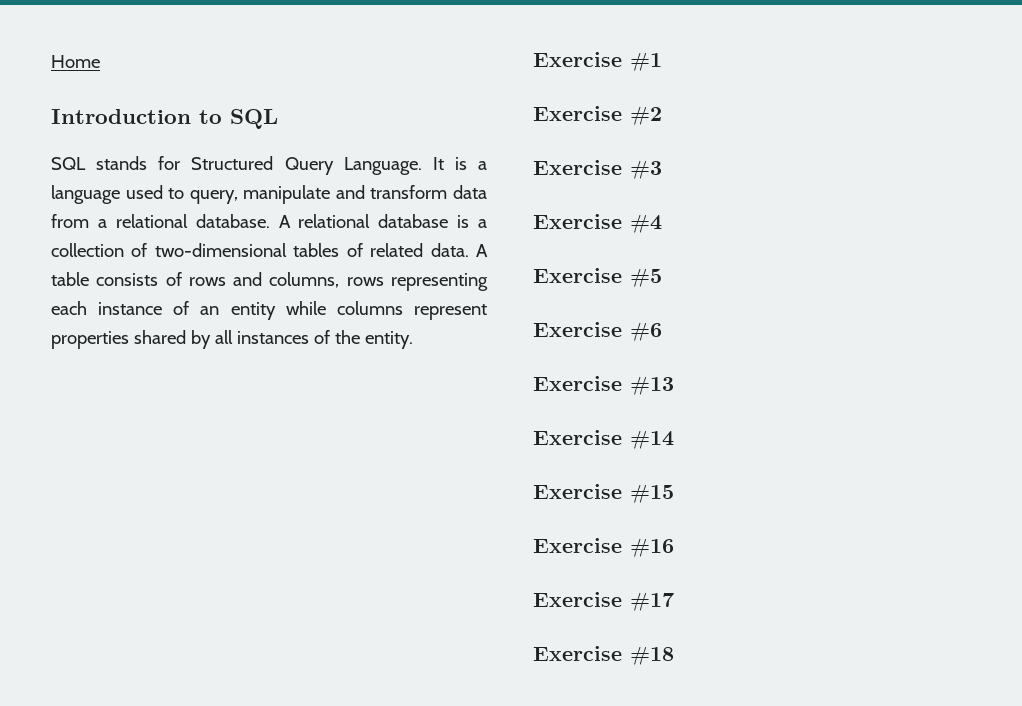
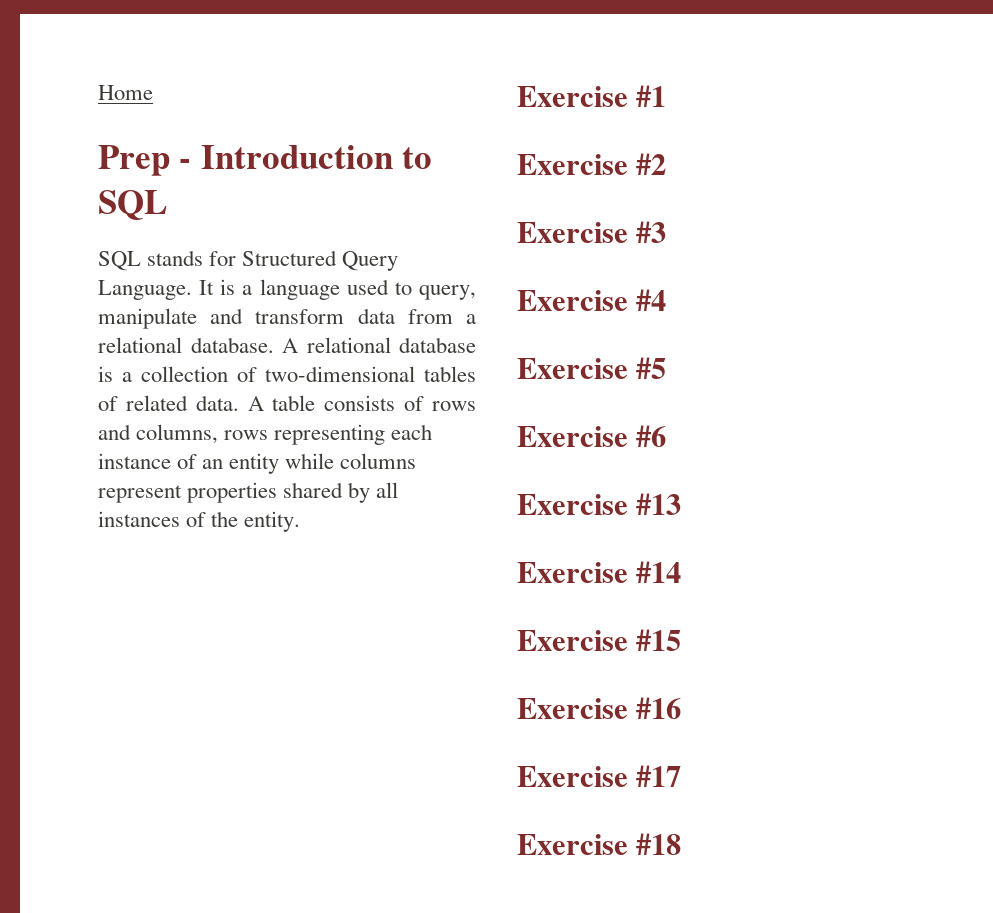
- Introduction to SQL
+ Prep - Introduction to SQL

